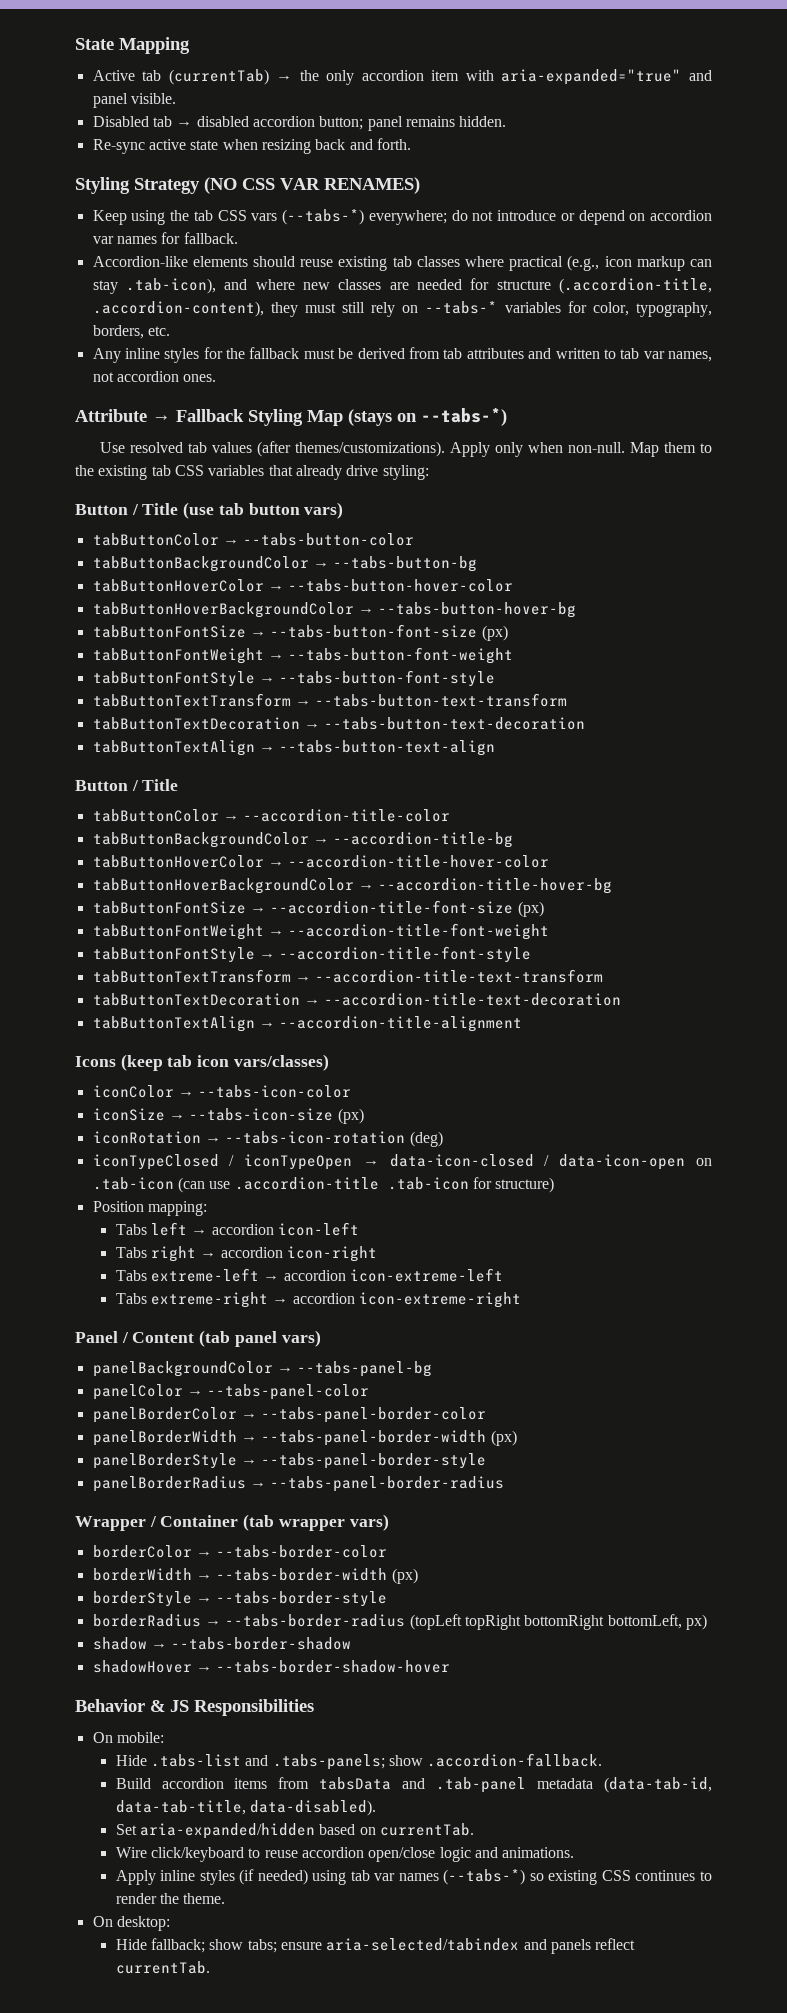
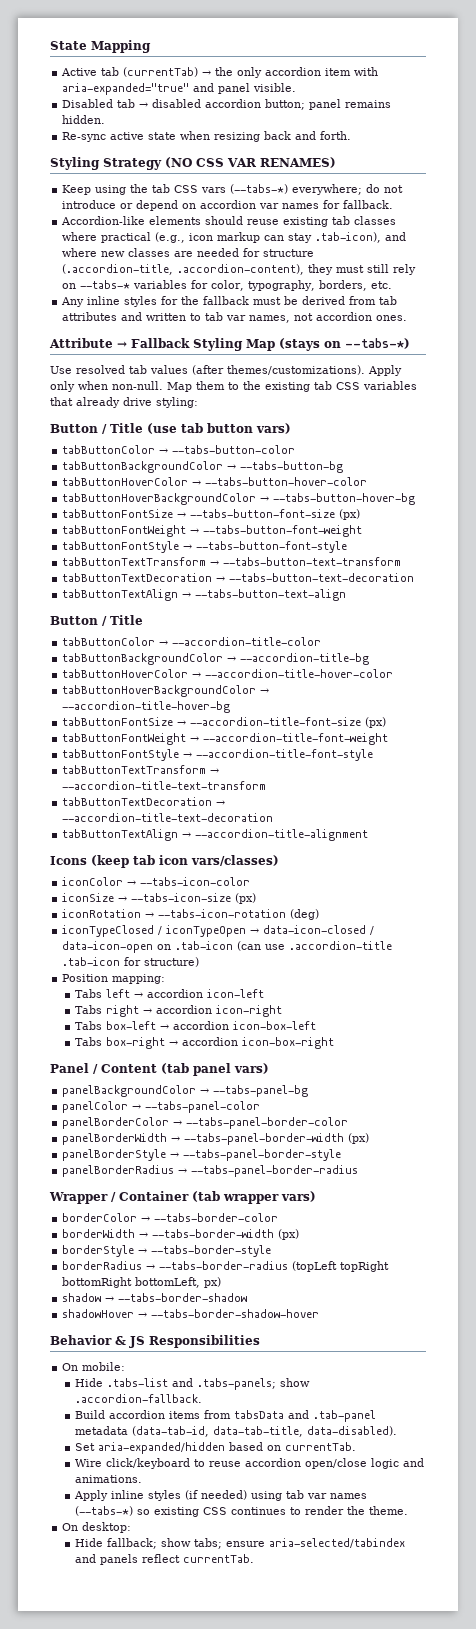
- Tabs extreme-left → accordion icon-extreme-left
- Tabs extreme-right → accordion icon-extreme-right
+ Tabs box-left → accordion icon-box-left
+ Tabs box-right → accordion icon-box-right

